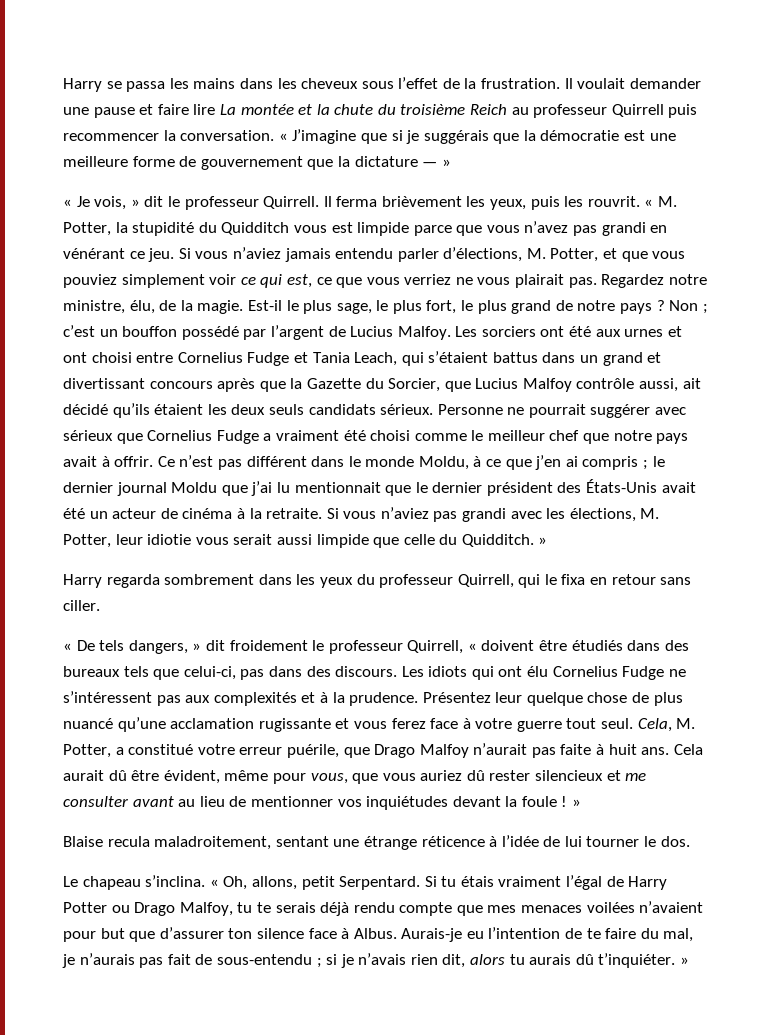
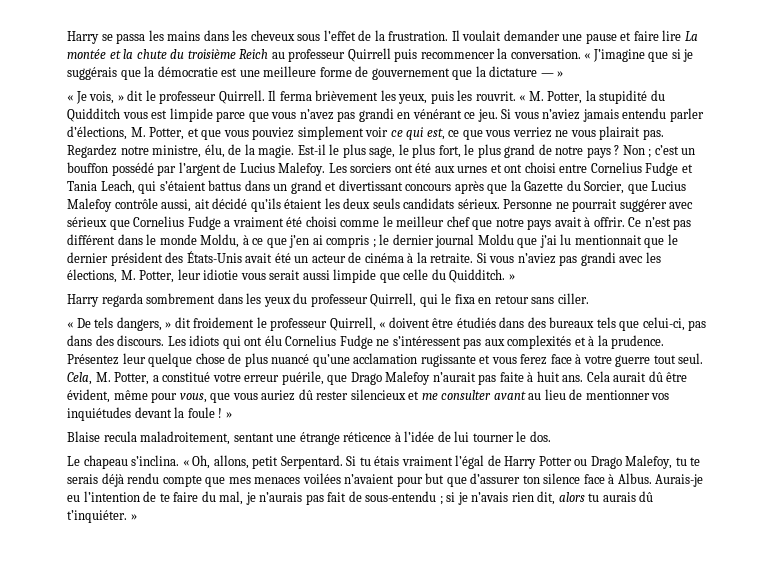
- Non ; c’est un bouffon possédé par l’argent de Lucius Malfoy.
+ Non ; c’est un bouffon possédé par l’argent de Lucius Malefoy.
- Les sorciers ont été aux urnes et ont choisi entre Cornelius Fudge et Tania Leach, qui s’étaient battus dans un grand et divertissant concours après que la Gazette du Sorcier, que Lucius Malfoy contrôle aussi, ait décidé qu’ils étaient les deux seuls candidats sérieux.
+ Les sorciers ont été aux urnes et ont choisi entre Cornelius Fudge et Tania Leach, qui s’étaient battus dans un grand et divertissant concours après que la Gazette du Sorcier, que Lucius Malefoy contrôle aussi, ait décidé qu’ils étaient les deux seuls candidats sérieux.
- Cela, M. Potter, a constitué votre erreur puérile, que Drago Malfoy n’aurait pas faite à huit ans.
+ Cela, M. Potter, a constitué votre erreur puérile, que Drago Malefoy n’aurait pas faite à huit ans.
- Si tu étais vraiment l’égal de Harry Potter ou Drago Malfoy, tu te serais déjà rendu compte que mes menaces voilées n’avaient pour but que d’assurer ton silence face à Albus.
+ Si tu étais vraiment l’égal de Harry Potter ou Drago Malefoy, tu te serais déjà rendu compte que mes menaces voilées n’avaient pour but que d’assurer ton silence face à Albus.

